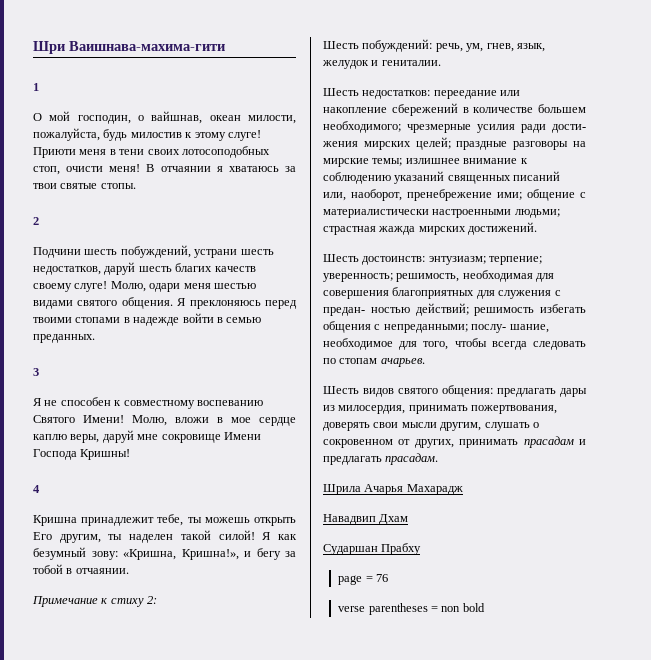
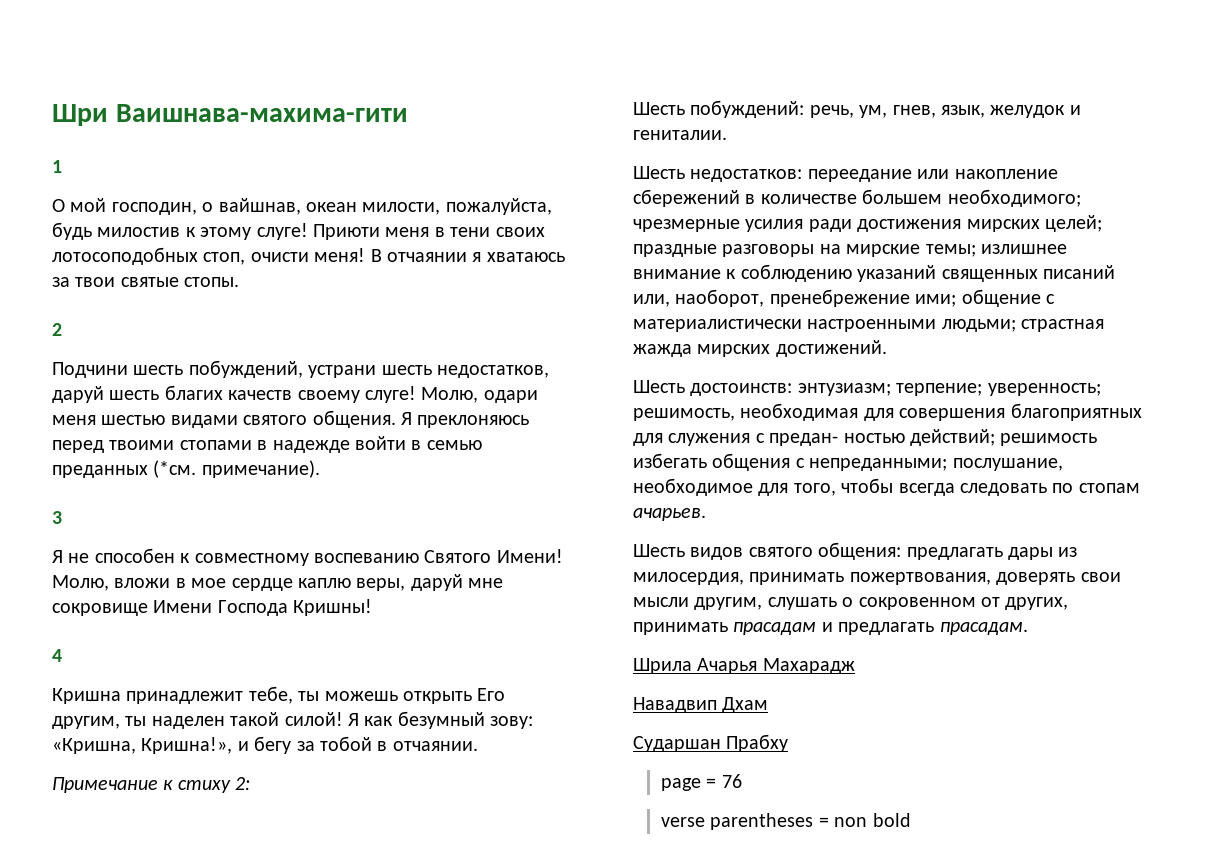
- Я преклоняюсь перед твоими стопами в надежде войти в семью преданных.
+ Я преклоняюсь перед твоими стопами в надежде войти в семью преданных (*см. примечание).
- Шесть недостатков: переедание или накопление сбережений в количестве большем необходимого; чрезмерные усилия ради дости- жения мирских целей; праздные разговоры на мирские темы; излишнее внимание к соблюдению указаний священных писаний или, наоборот, пренебрежение ими; общение с материалистически настроенными людьми; страстная жажда мирских достижений.
+ Шесть недостатков: переедание или накопление сбережений в количестве большем необходимого; чрезмерные усилия ради достижения мирских целей; праздные разговоры на мирские темы; излишнее внимание к соблюдению указаний священных писаний или, наоборот, пренебрежение ими; общение с материалистически настроенными людьми; страстная жажда мирских достижений.
- Шесть достоинств: энтузиазм; терпение; уверенность; решимость, необходимая для совершения благоприятных для служения с предан- ностью действий; решимость избегать общения с непреданными; послу- шание, необходимое для того, чтобы всегда следовать по стопам ачарьев.
+ Шесть достоинств: энтузиазм; терпение; уверенность; решимость, необходимая для совершения благоприятных для служения с предан- ностью действий; решимость избегать общения с непреданными; послушание, необходимое для того, чтобы всегда следовать по стопам ачарьев.

